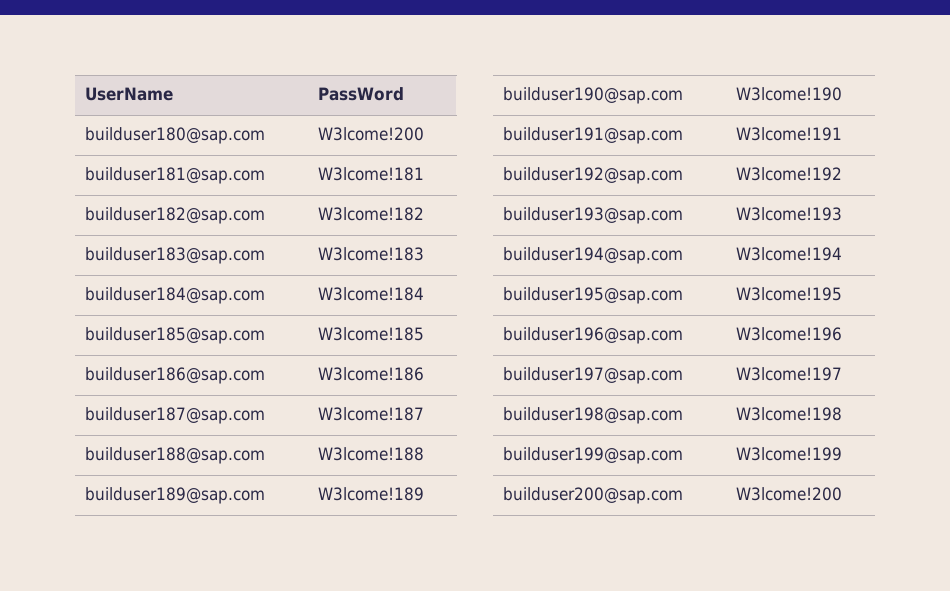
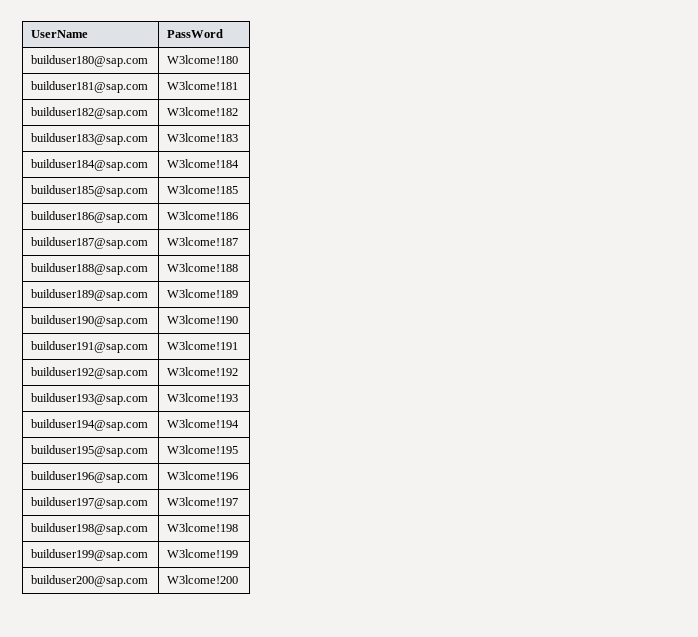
- builduser180@sap.com | W3lcome!200
+ builduser180@sap.com | W3lcome!180

